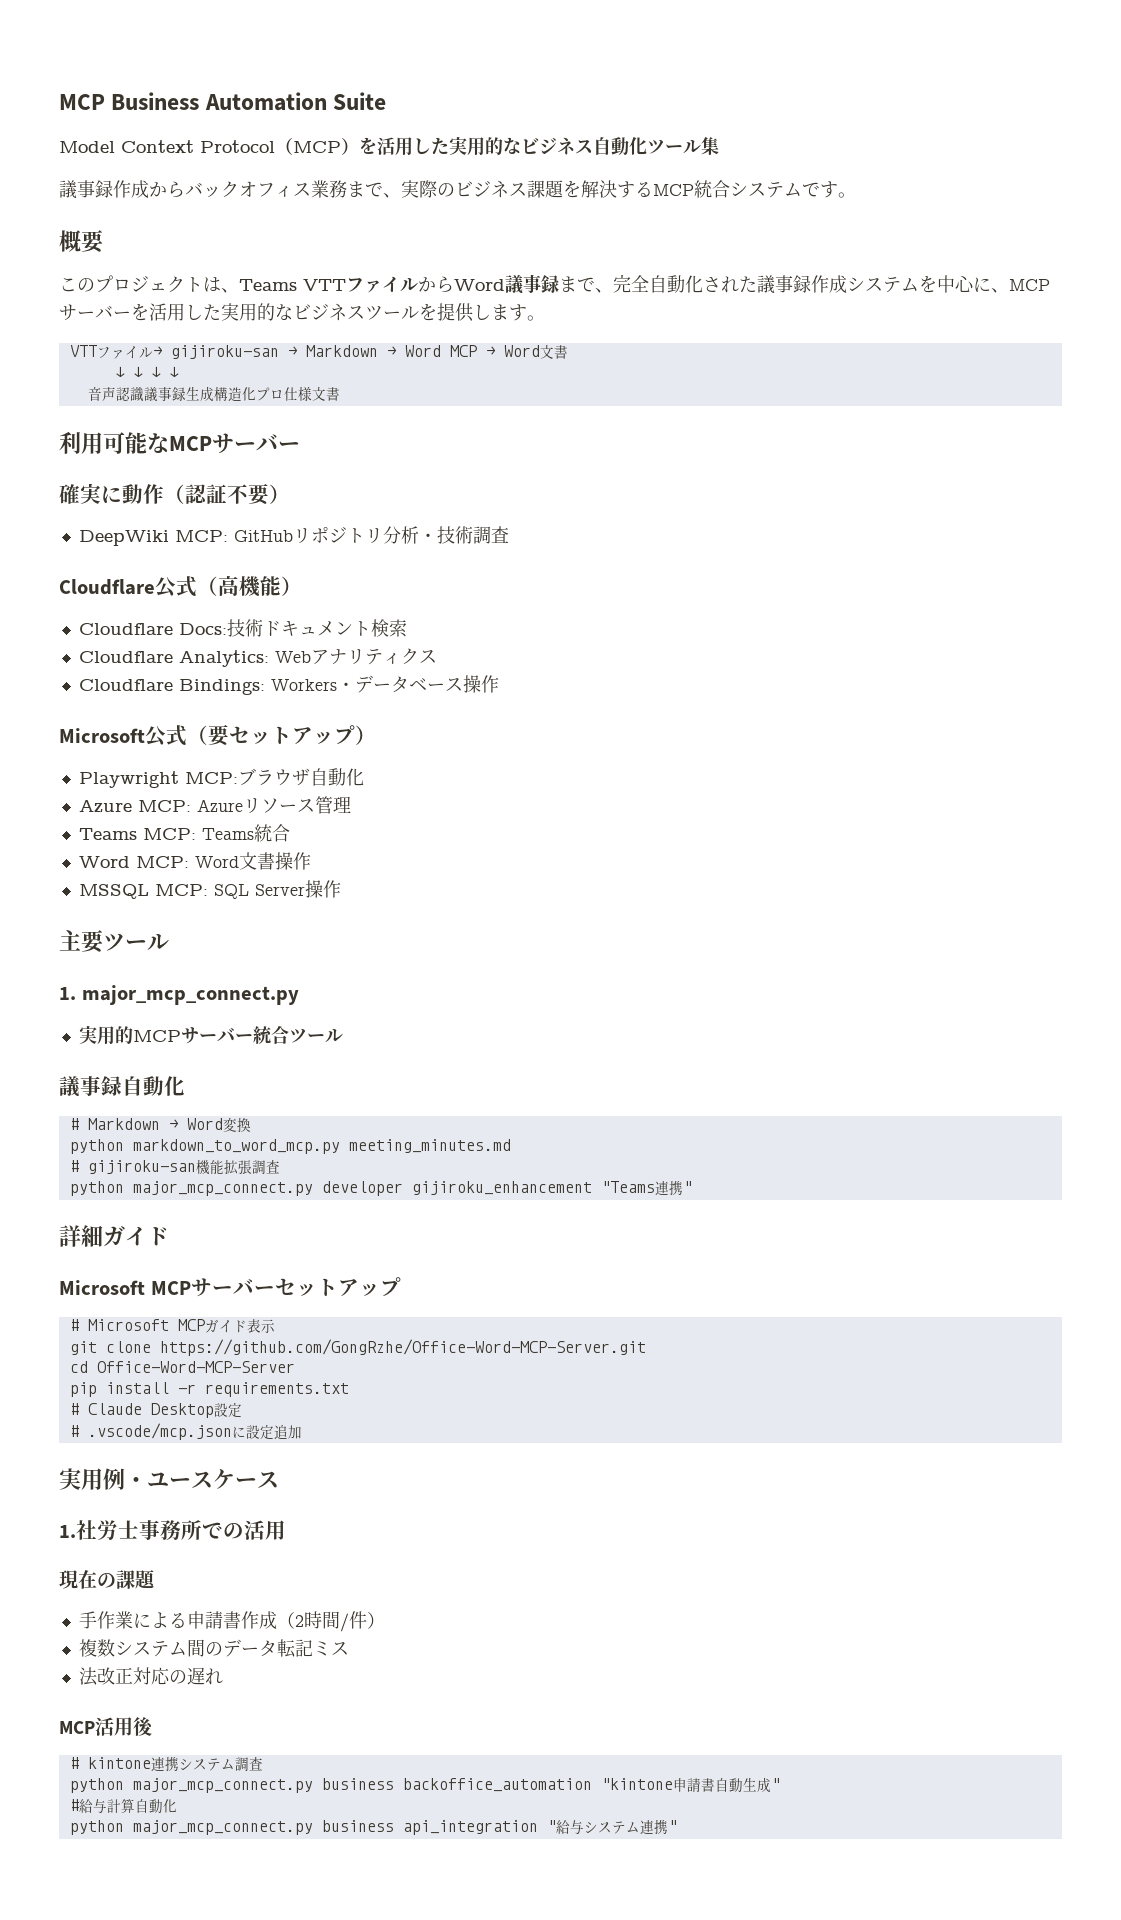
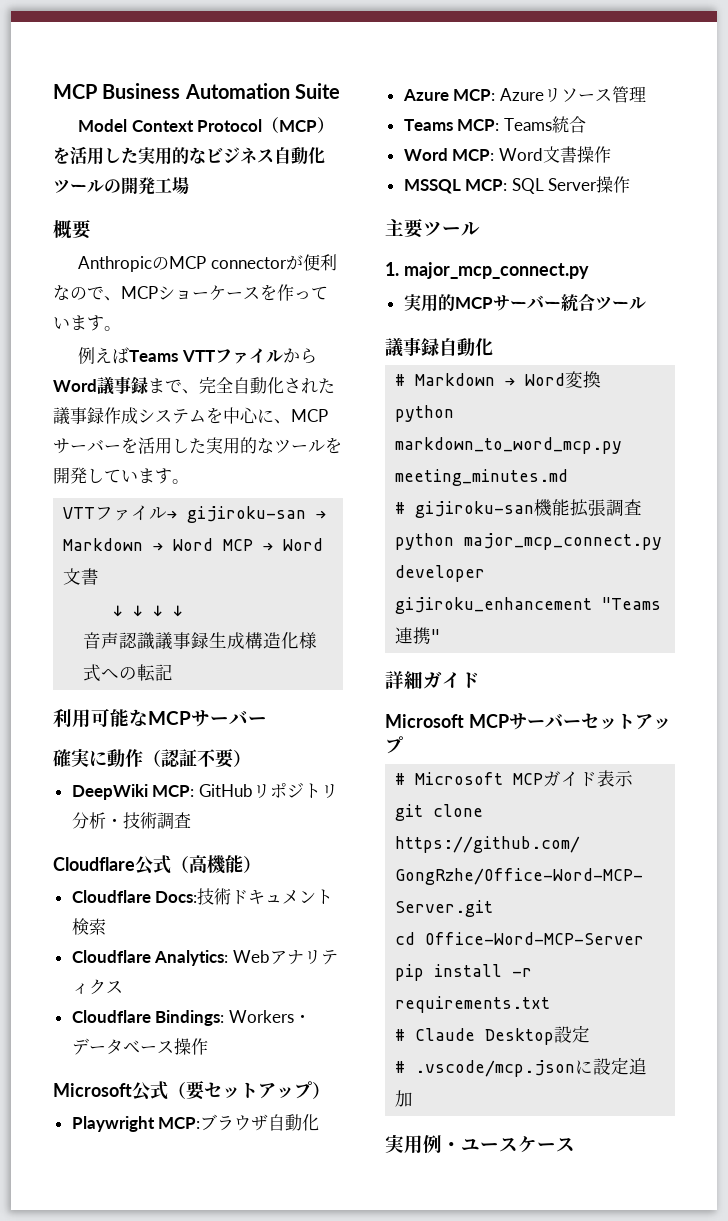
- Model Context Protocol（MCP）を活用した実用的なビジネス自動化ツール集
- 議事録作成からバックオフィス業務まで、実際のビジネス課題を解決するMCP統合システムです。
+ Model Context Protocol（MCP）を活用した実用的なビジネス自動化ツールの開発工場
  概要
- このプロジェクトは、Teams VTTファイルからWord議事録まで、完全自動化された議事録作成システムを中心に、MCPサーバーを活用した実用的なビジネスツールを提供します。
+ AnthropicのMCP connectorが便利なので、MCPショーケースを作っています。
+ 例えばTeams VTTファイルからWord議事録まで、完全自動化された議事録作成システムを中心に、MCPサーバーを活用した実用的なツールを開発しています。
- 音声認識議事録生成構造化プロ仕様文書
+ 音声認識議事録生成構造化様式への転記
- 1.社労士事務所での活用
- 現在の課題
- 手作業による申請書作成（2時間/件）
- 複数システム間のデータ転記ミス
- 法改正対応の遅れ
- MCP活用後
- # kintone連携システム調査
- python major_mcp_connect.py business backoffice_automation "kintone申請書自動生成"
- #給与計算自動化
- python major_mcp_connect.py business api_integration "給与システム連携"

